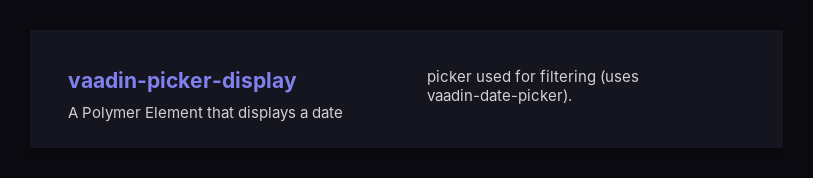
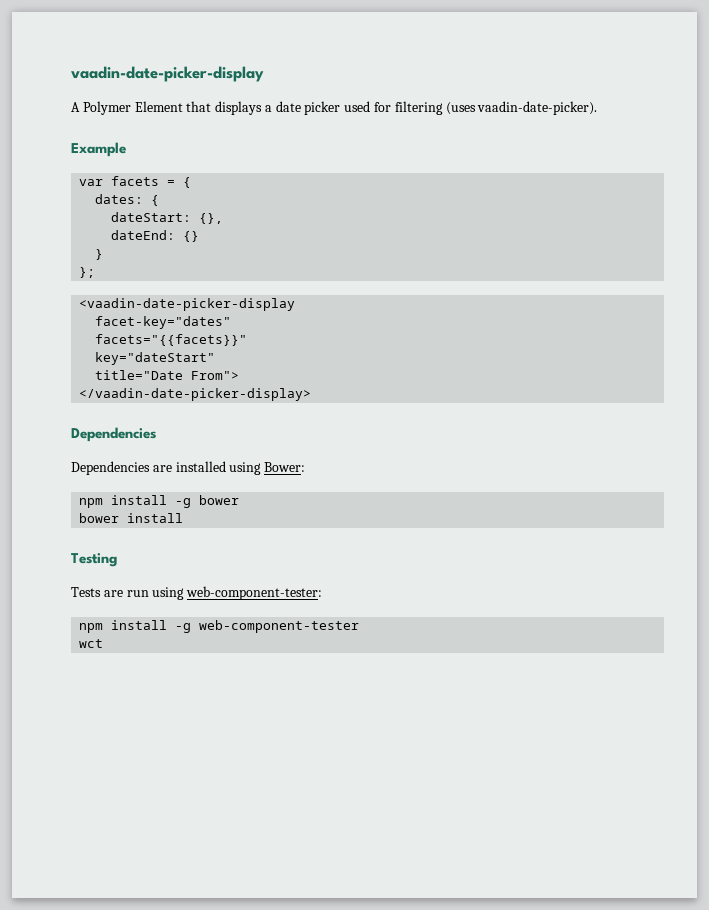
- vaadin-picker-display
+ vaadin-date-picker-display
+ Example
+ var facets = {
+ dates: {
+ dateStart: {},
+ dateEnd: {}
+ }
+ };
+ <vaadin-date-picker-display
+ facet-key="dates"
+ facets="{{facets}}"
+ key="dateStart"
+ title="Date From">
+ </vaadin-date-picker-display>
+ Dependencies
+ Dependencies are installed using Bower:
+ npm install -g bower
+ bower install
+ Testing
+ Tests are run using web-component-tester:
+ npm install -g web-component-tester
+ wct

